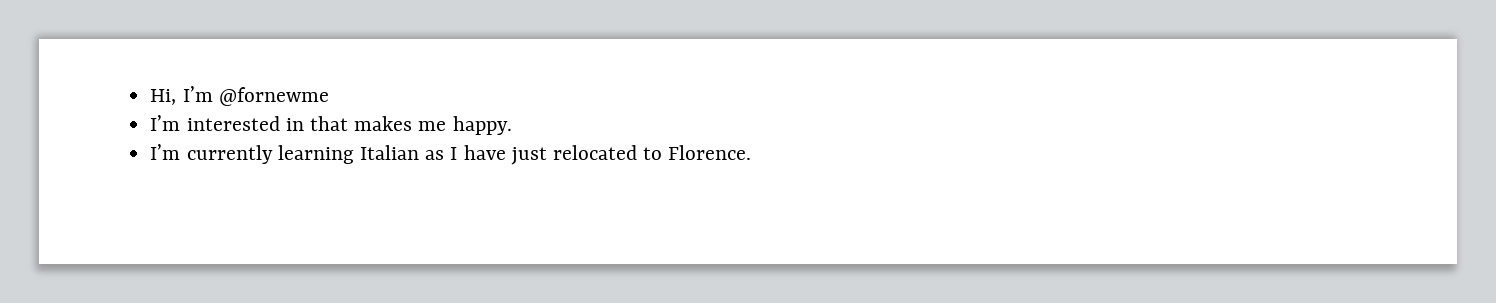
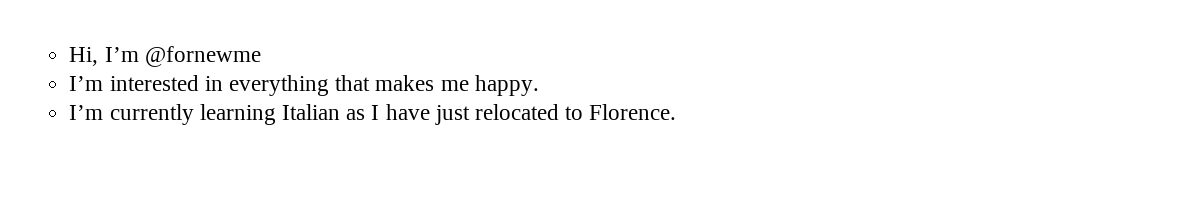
- I’m interested in that makes me happy.
+ I’m interested in everything that makes me happy.

